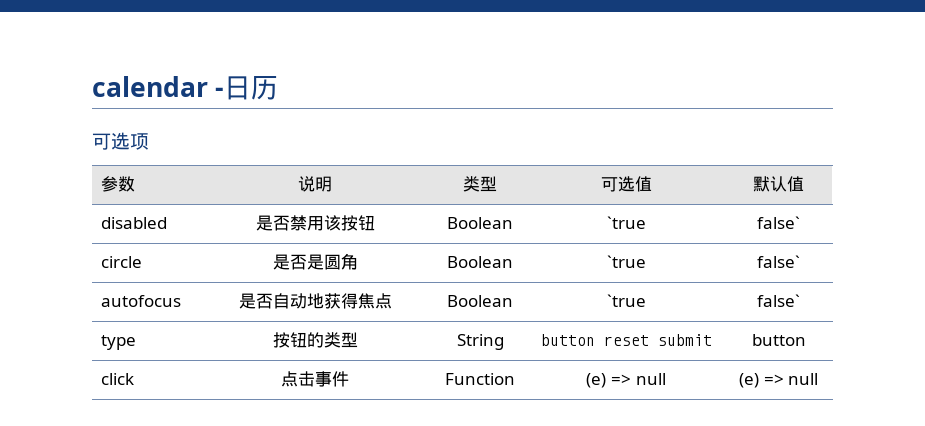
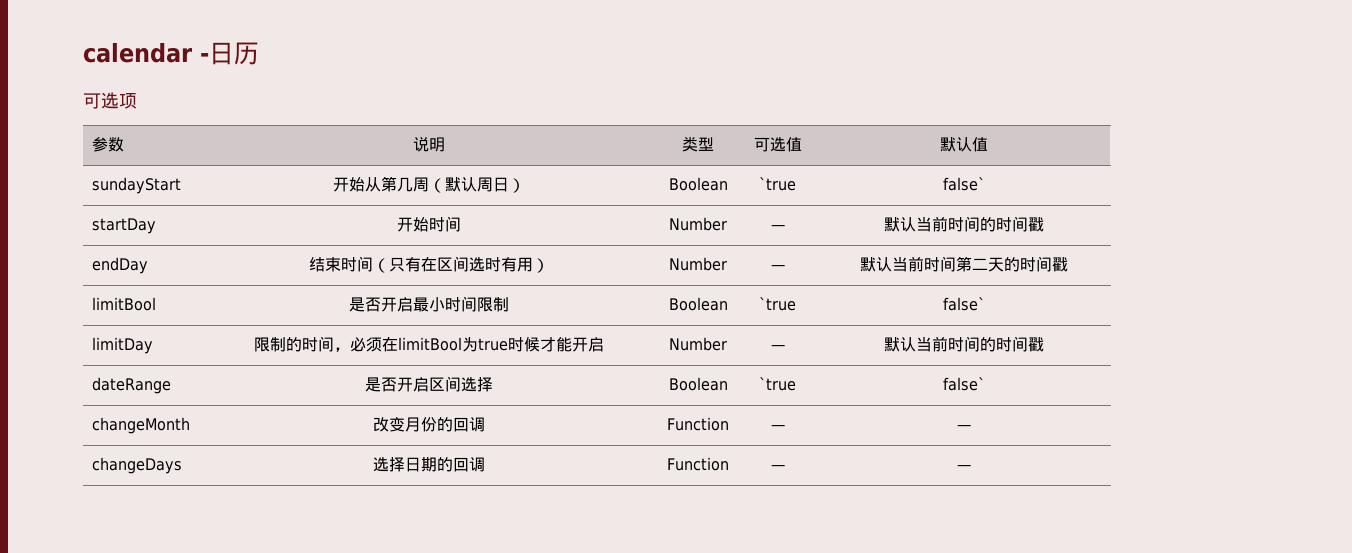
- disabled | 是否禁用该按钮 | Boolean | `true | false`
- circle | 是否是圆角 | Boolean | `true | false`
- autofocus | 是否自动地获得焦点 | Boolean | `true | false`
- type | 按钮的类型 | String | button reset submit | button
- click | 点击事件 | Function | (e) => null | (e) => null
+ sundayStart | 开始从第几周（默认周日） | Boolean | `true | false`
+ startDay | 开始时间 | Number | — | 默认当前时间的时间戳
+ endDay | 结束时间（只有在区间选时有用） | Number | — | 默认当前时间第二天的时间戳
+ limitBool | 是否开启最小时间限制 | Boolean | `true | false`
+ limitDay | 限制的时间，必须在limitBool为true时候才能开启 | Number | — | 默认当前时间的时间戳
+ dateRange | 是否开启区间选择 | Boolean | `true | false`
+ changeMonth | 改变月份的回调 | Function | — | —
+ changeDays | 选择日期的回调 | Function | — | —

